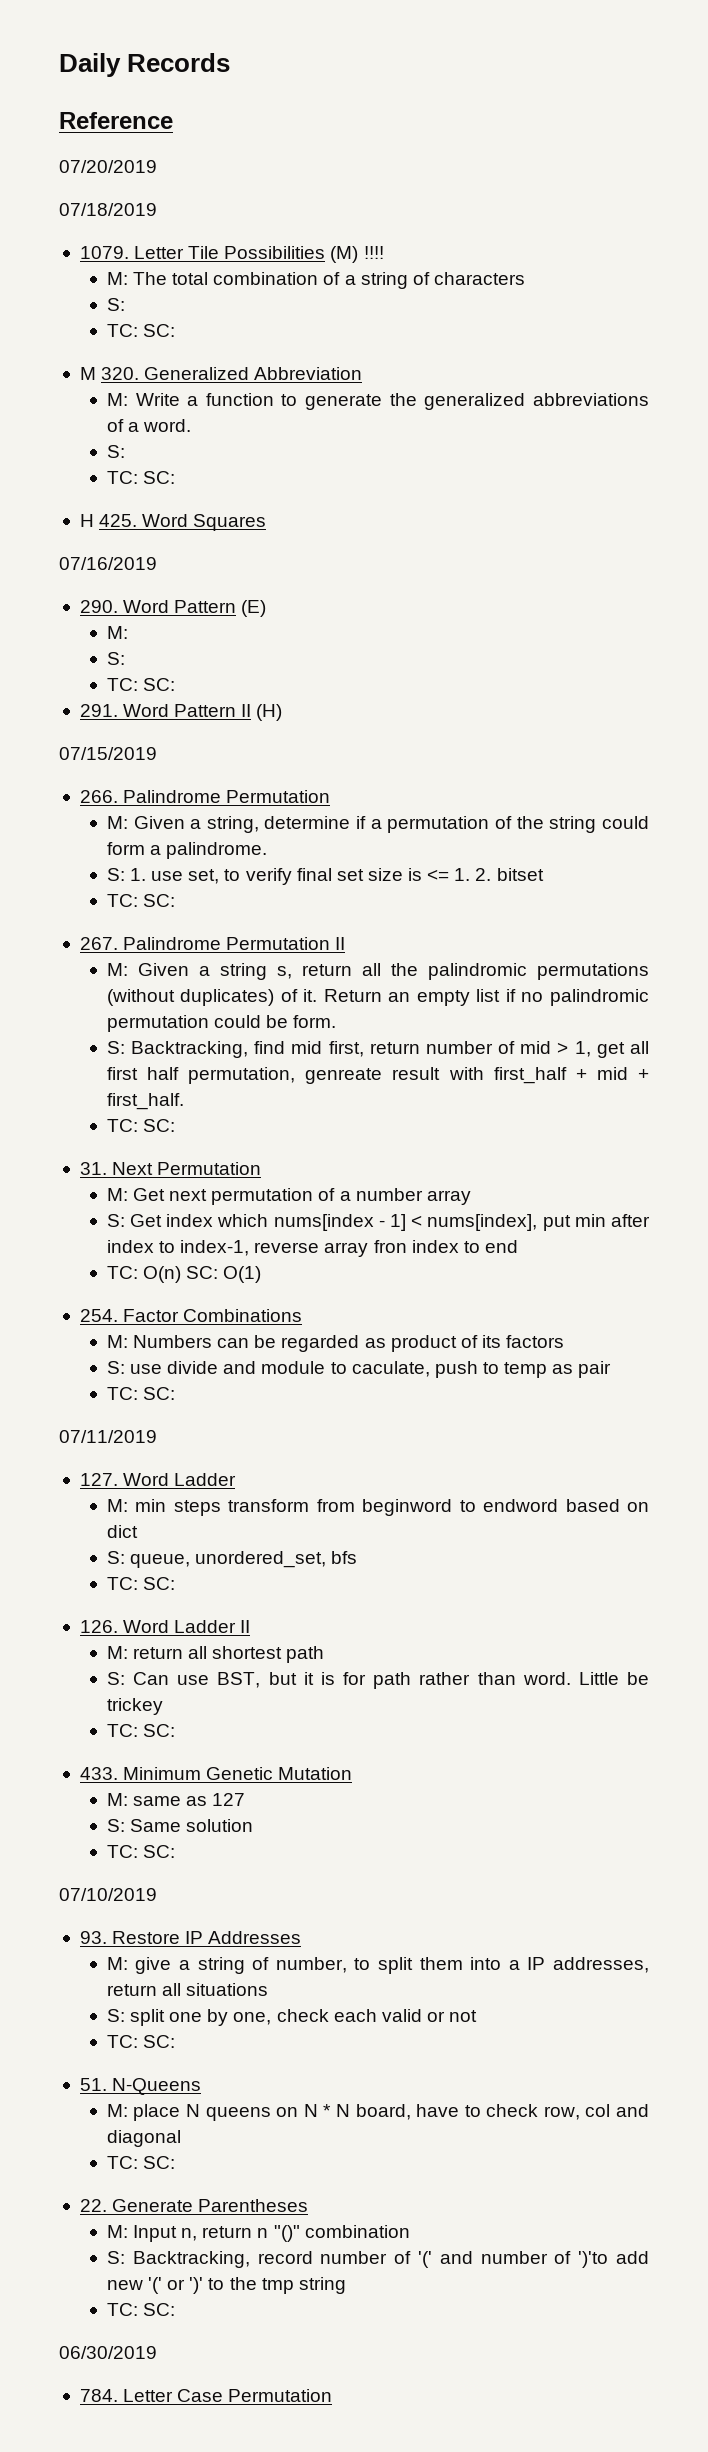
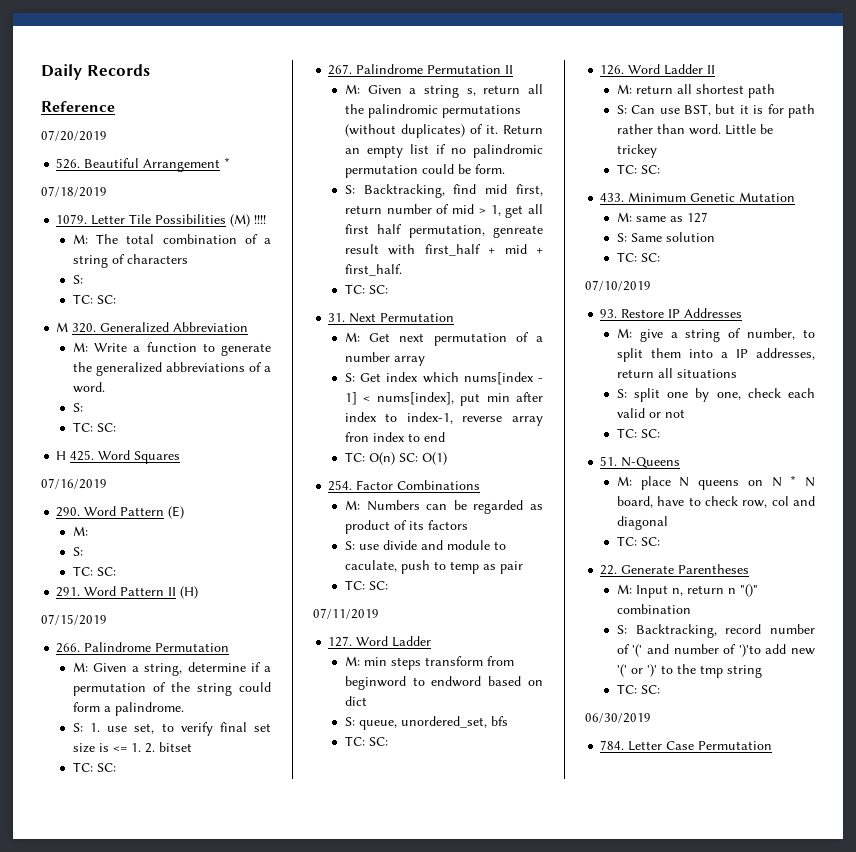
+ 526. Beautiful Arrangement *

